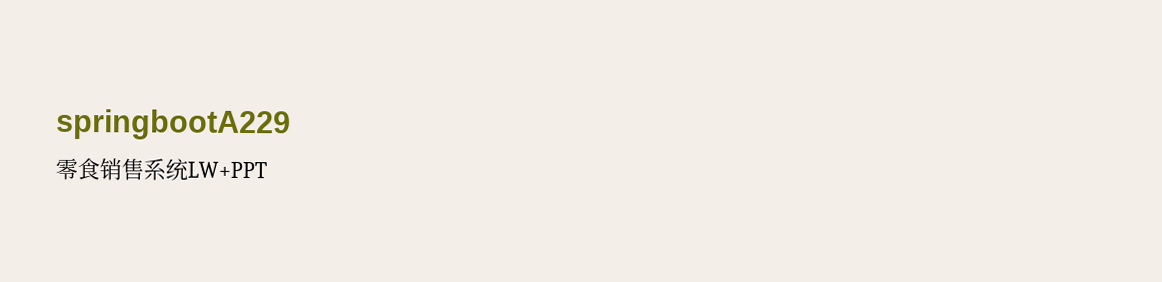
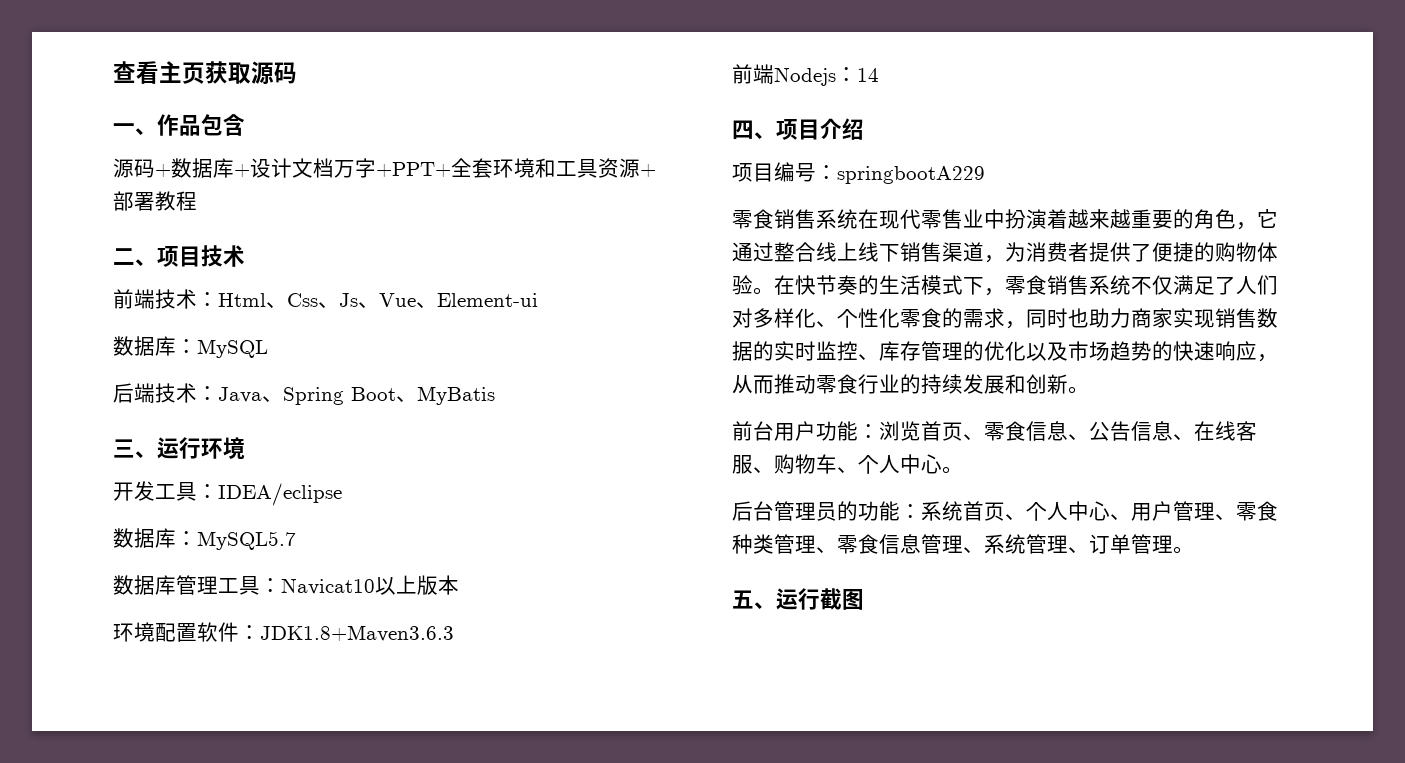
- springbootA229
- 零食销售系统LW+PPT
+ 查看主页获取源码
+ 一、作品包含
+ 源码+数据库+设计文档万字+PPT+全套环境和工具资源+部署教程
+ 二、项目技术
+ 前端技术：Html、Css、Js、Vue、Element-ui
+ 数据库：MySQL
+ 后端技术：Java、Spring Boot、MyBatis
+ 三、运行环境
+ 开发工具：IDEA/eclipse
+ 数据库：MySQL5.7
+ 数据库管理工具：Navicat10以上版本
+ 环境配置软件：JDK1.8+Maven3.6.3
+ 前端Nodejs：14
+ 四、项目介绍
+ 项目编号：springbootA229
+ 零食销售系统在现代零售业中扮演着越来越重要的角色，它通过整合线上线下销售渠道，为消费者提供了便捷的购物体验。在快节奏的生活模式下，零食销售系统不仅满足了人们对多样化、个性化零食的需求，同时也助力商家实现销售数据的实时监控、库存管理的优化以及市场趋势的快速响应，从而推动零食行业的持续发展和创新。
+ 前台用户功能：浏览首页、零食信息、公告信息、在线客服、购物车、个人中心。
+ 后台管理员的功能：系统首页、个人中心、用户管理、零食种类管理、零食信息管理、系统管理、订单管理。
+ 五、运行截图

